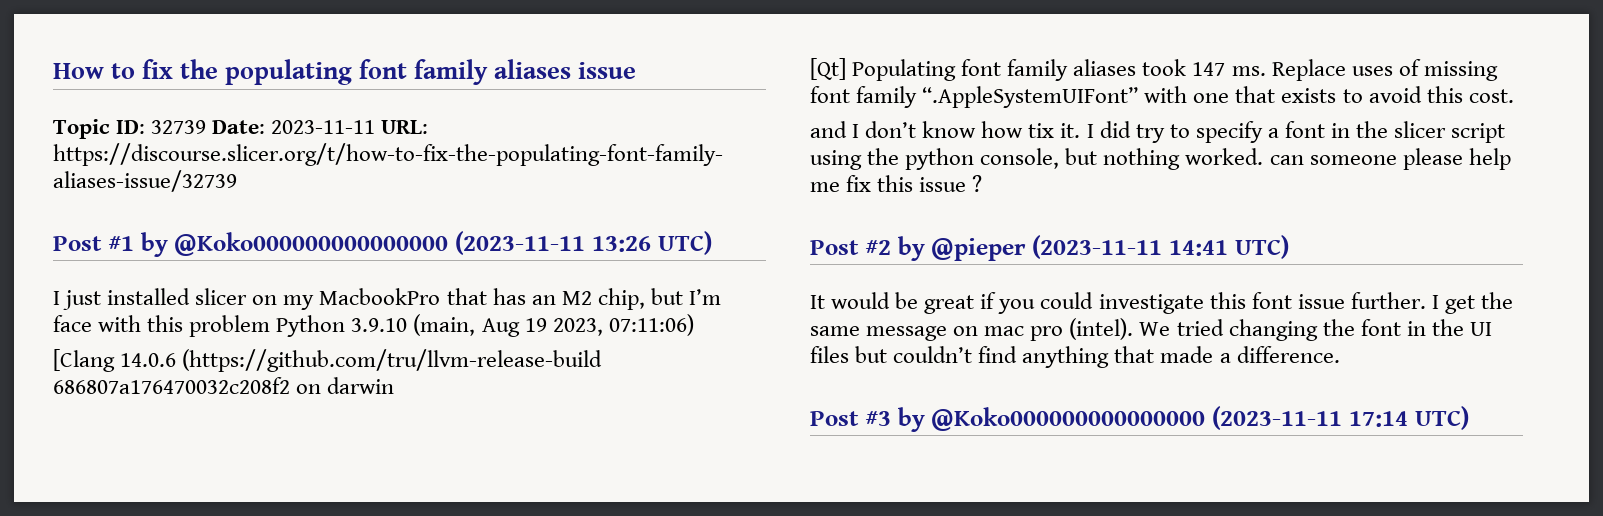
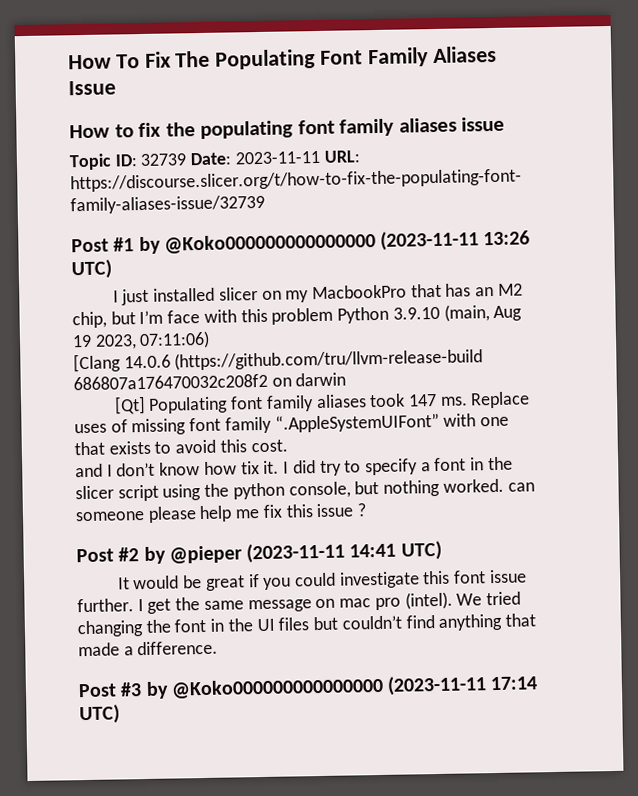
+ How To Fix The Populating Font Family Aliases Issue

